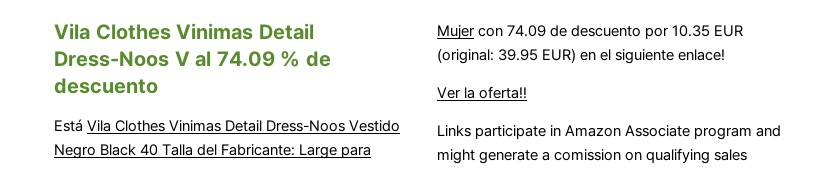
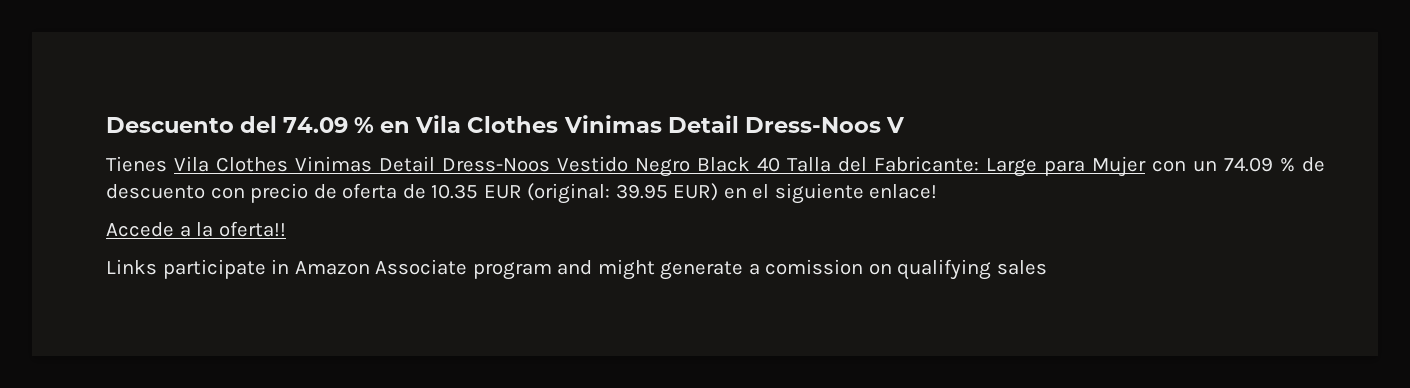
- Vila Clothes Vinimas Detail Dress-Noos V al 74.09 % de descuento
- Está Vila Clothes Vinimas Detail Dress-Noos Vestido Negro Black 40 Talla del Fabricante: Large para Mujer con 74.09 de descuento por 10.35 EUR (original: 39.95 EUR) en el siguiente enlace!
+ Descuento del 74.09 % en Vila Clothes Vinimas Detail Dress-Noos V
+ Tienes Vila Clothes Vinimas Detail Dress-Noos Vestido Negro Black 40 Talla del Fabricante: Large para Mujer con un 74.09 % de descuento con precio de oferta de 10.35 EUR (original: 39.95 EUR) en el siguiente enlace!
- Ver la oferta!!
+ Accede a la oferta!!

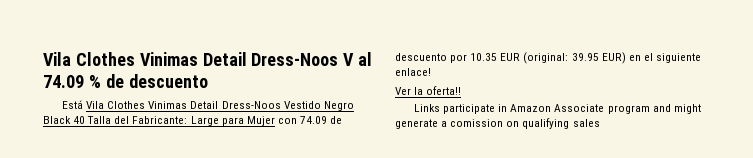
- Descuento del 74.09 % en Vila Clothes Vinimas Detail Dress-Noos V
- Tienes Vila Clothes Vinimas Detail Dress-Noos Vestido Negro Black 40 Talla del Fabricante: Large para Mujer con un 74.09 % de descuento con precio de oferta de 10.35 EUR (original: 39.95 EUR) en el siguiente enlace!
+ Vila Clothes Vinimas Detail Dress-Noos V al 74.09 % de descuento
+ Está Vila Clothes Vinimas Detail Dress-Noos Vestido Negro Black 40 Talla del Fabricante: Large para Mujer con 74.09 de descuento por 10.35 EUR (original: 39.95 EUR) en el siguiente enlace!
- Accede a la oferta!!
+ Ver la oferta!!

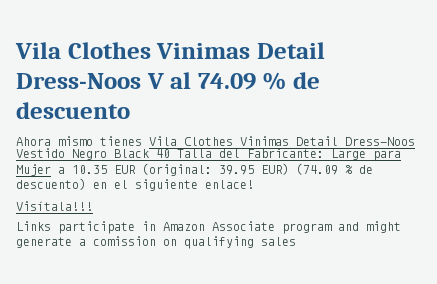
- Está Vila Clothes Vinimas Detail Dress-Noos Vestido Negro Black 40 Talla del Fabricante: Large para Mujer con 74.09 de descuento por 10.35 EUR (original: 39.95 EUR) en el siguiente enlace!
+ Ahora mismo tienes Vila Clothes Vinimas Detail Dress-Noos Vestido Negro Black 40 Talla del Fabricante: Large para Mujer a 10.35 EUR (original: 39.95 EUR) (74.09 % de descuento) en el siguiente enlace!
- Ver la oferta!!
+ Visítala!!!

